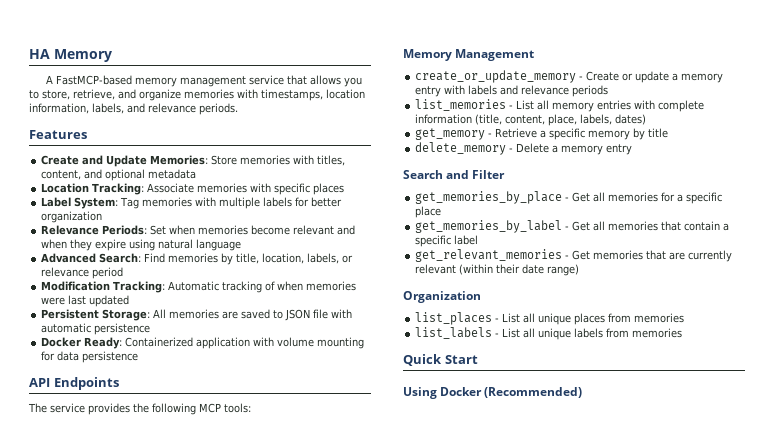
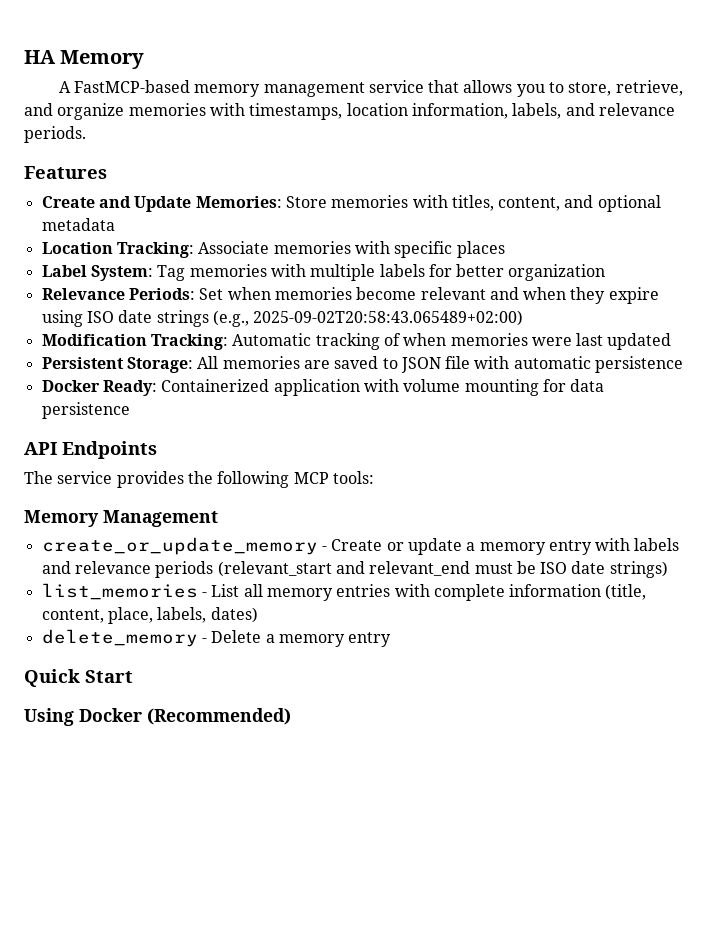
- Relevance Periods: Set when memories become relevant and when they expire using natural language
- Advanced Search: Find memories by title, location, labels, or relevance period
+ Relevance Periods: Set when memories become relevant and when they expire using ISO date strings (e.g., 2025-09-02T20:58:43.065489+02:00)
- create_or_update_memory - Create or update a memory entry with labels and relevance periods
+ create_or_update_memory - Create or update a memory entry with labels and relevance periods (relevant_start and relevant_end must be ISO date strings)
- get_memory - Retrieve a specific memory by title
- Search and Filter
- get_memories_by_place - Get all memories for a specific place
- get_memories_by_label - Get all memories that contain a specific label
- get_relevant_memories - Get memories that are currently relevant (within their date range)
- Organization
- list_places - List all unique places from memories
- list_labels - List all unique labels from memories

